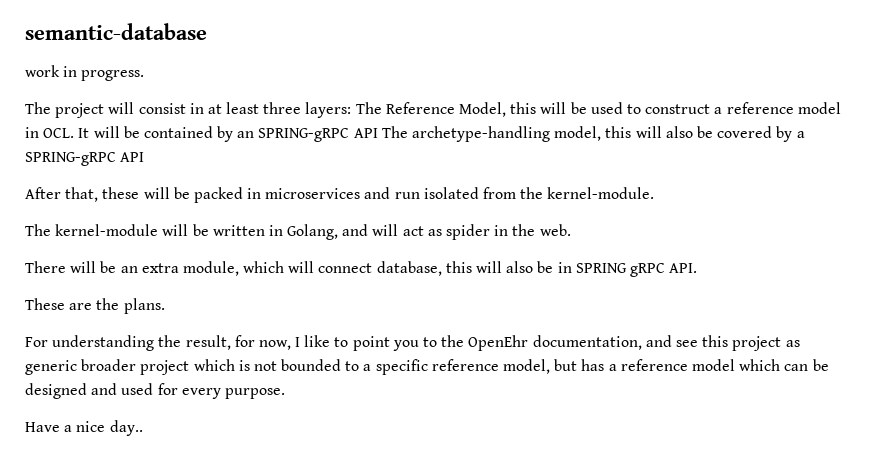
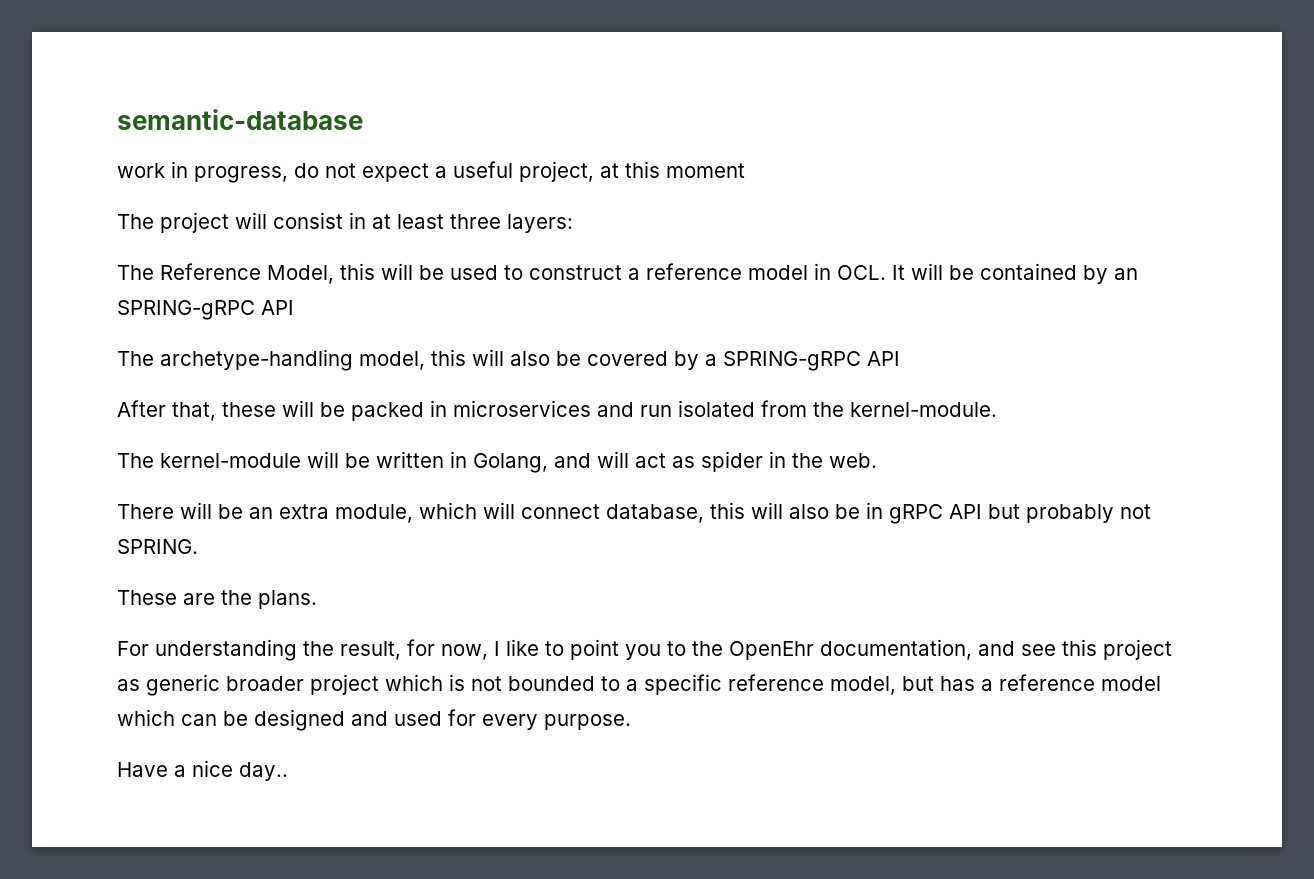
- work in progress.
+ work in progress, do not expect a useful project, at this moment
- The project will consist in at least three layers: The Reference Model, this will be used to construct a reference model in OCL. It will be contained by an SPRING-gRPC API The archetype-handling model, this will also be covered by a SPRING-gRPC API
+ The project will consist in at least three layers:
+ The Reference Model, this will be used to construct a reference model in OCL. It will be contained by an SPRING-gRPC API
+ The archetype-handling model, this will also be covered by a SPRING-gRPC API
- There will be an extra module, which will connect database, this will also be in SPRING gRPC API.
+ There will be an extra module, which will connect database, this will also be in gRPC API but probably not SPRING.

